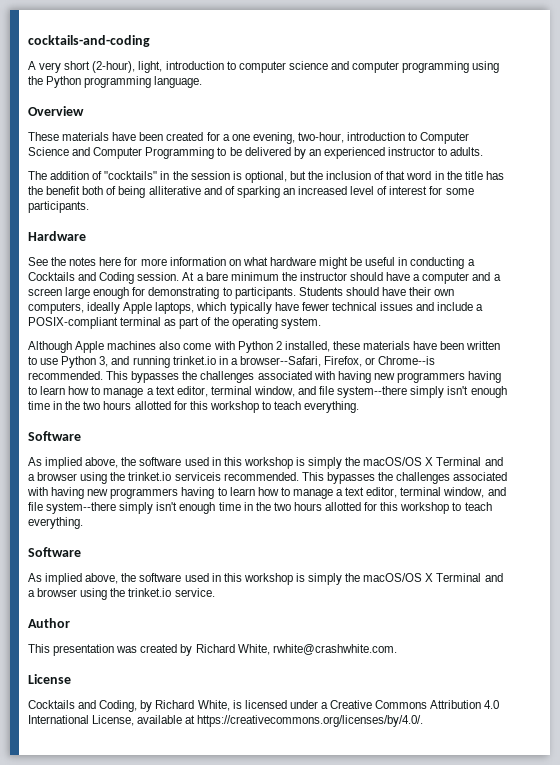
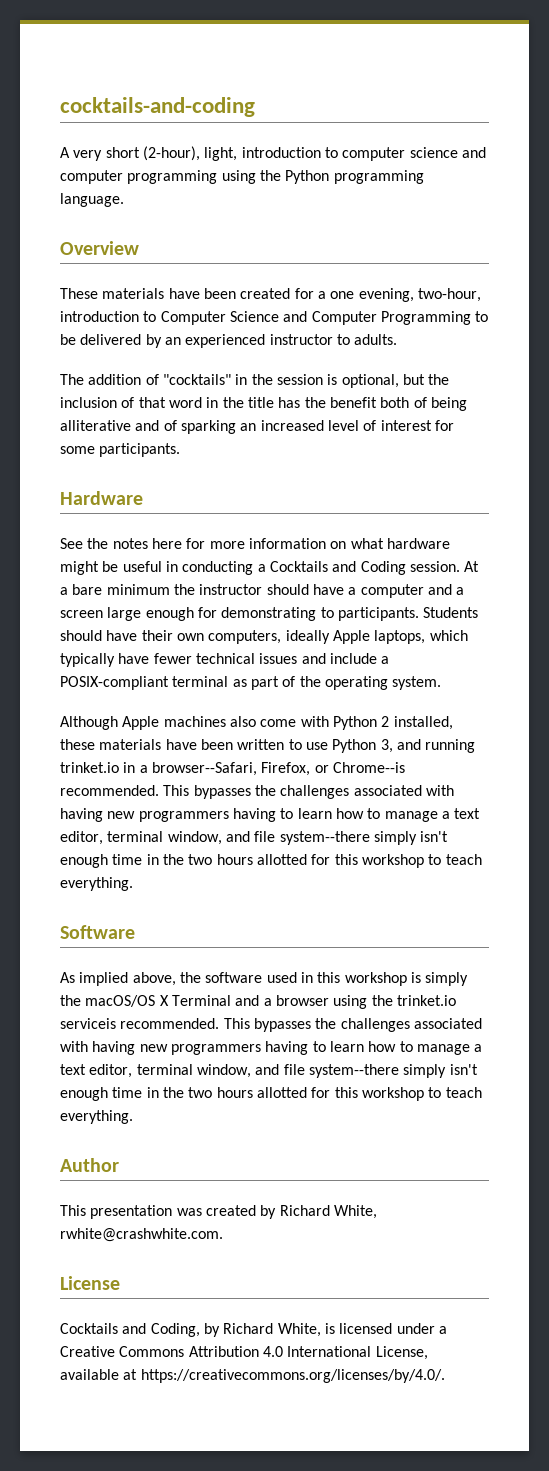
  As implied above, the software used in this workshop is simply the macOS/OS X Terminal and a browser using the trinket.io serviceis recommended. This bypasses the challenges associated with having new programmers having to learn how to manage a text editor, terminal window, and file system--there simply isn't enough time in the two hours allotted for this workshop to teach everything.
- Software
- As implied above, the software used in this workshop is simply the macOS/OS X Terminal and a browser using the trinket.io service.

